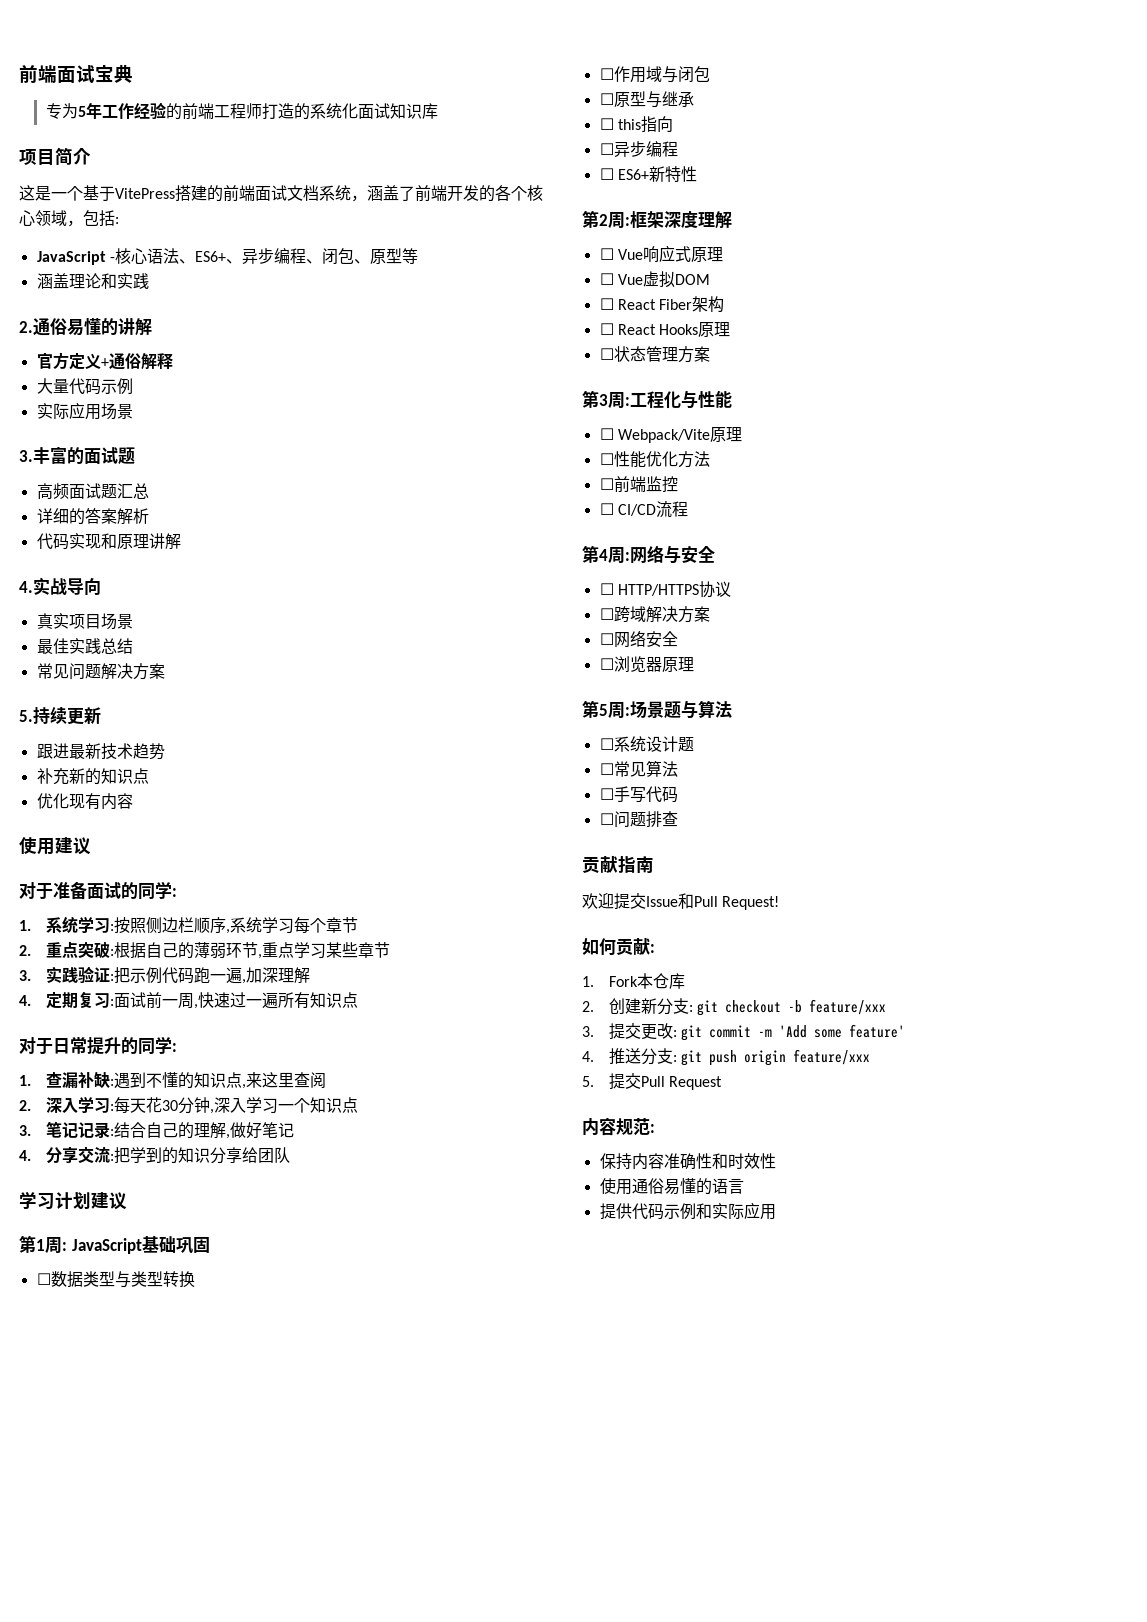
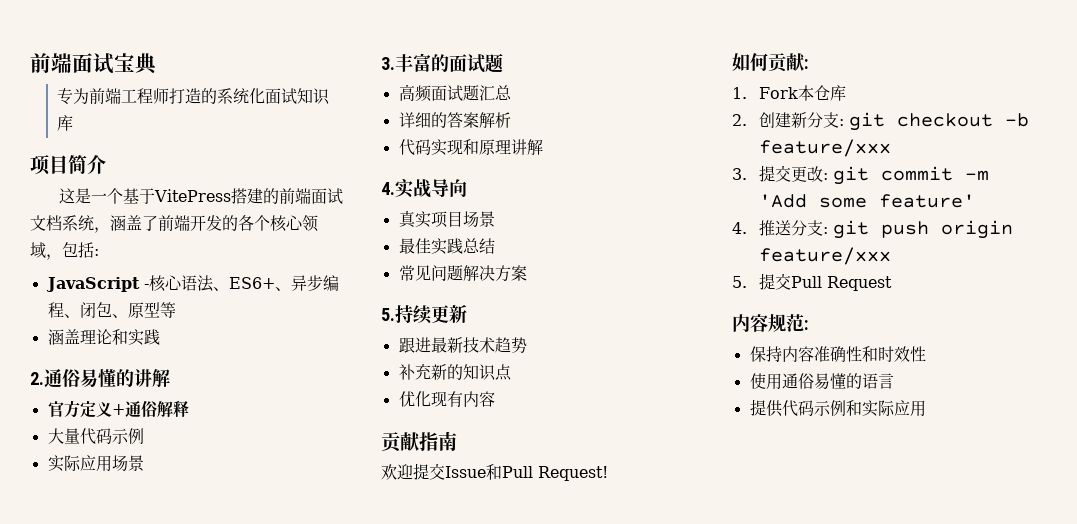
- 专为5年工作经验的前端工程师打造的系统化面试知识库
+ 专为前端工程师打造的系统化面试知识库
- 使用建议
- 对于准备面试的同学:
- 1.系统学习:按照侧边栏顺序,系统学习每个章节
- 2.重点突破:根据自己的薄弱环节,重点学习某些章节
- 3.实践验证:把示例代码跑一遍,加深理解
- 4.定期复习:面试前一周,快速过一遍所有知识点
- 对于日常提升的同学:
- 1.查漏补缺:遇到不懂的知识点,来这里查阅
- 2.深入学习:每天花30分钟,深入学习一个知识点
- 3.笔记记录:结合自己的理解,做好笔记
- 4.分享交流:把学到的知识分享给团队
- 学习计划建议
- 第1周: JavaScript基础巩固
- ☐数据类型与类型转换
- ☐作用域与闭包
- ☐原型与继承
- ☐ this指向
- ☐异步编程
- ☐ ES6+新特性
- 第2周:框架深度理解
- ☐ Vue响应式原理
- ☐ Vue虚拟DOM
- ☐ React Fiber架构
- ☐ React Hooks原理
- ☐状态管理方案
- 第3周:工程化与性能
- ☐ Webpack/Vite原理
- ☐性能优化方法
- ☐前端监控
- ☐ CI/CD流程
- 第4周:网络与安全
- ☐ HTTP/HTTPS协议
- ☐跨域解决方案
- ☐网络安全
- ☐浏览器原理
- 第5周:场景题与算法
- ☐系统设计题
- ☐常见算法
- ☐手写代码
- ☐问题排查

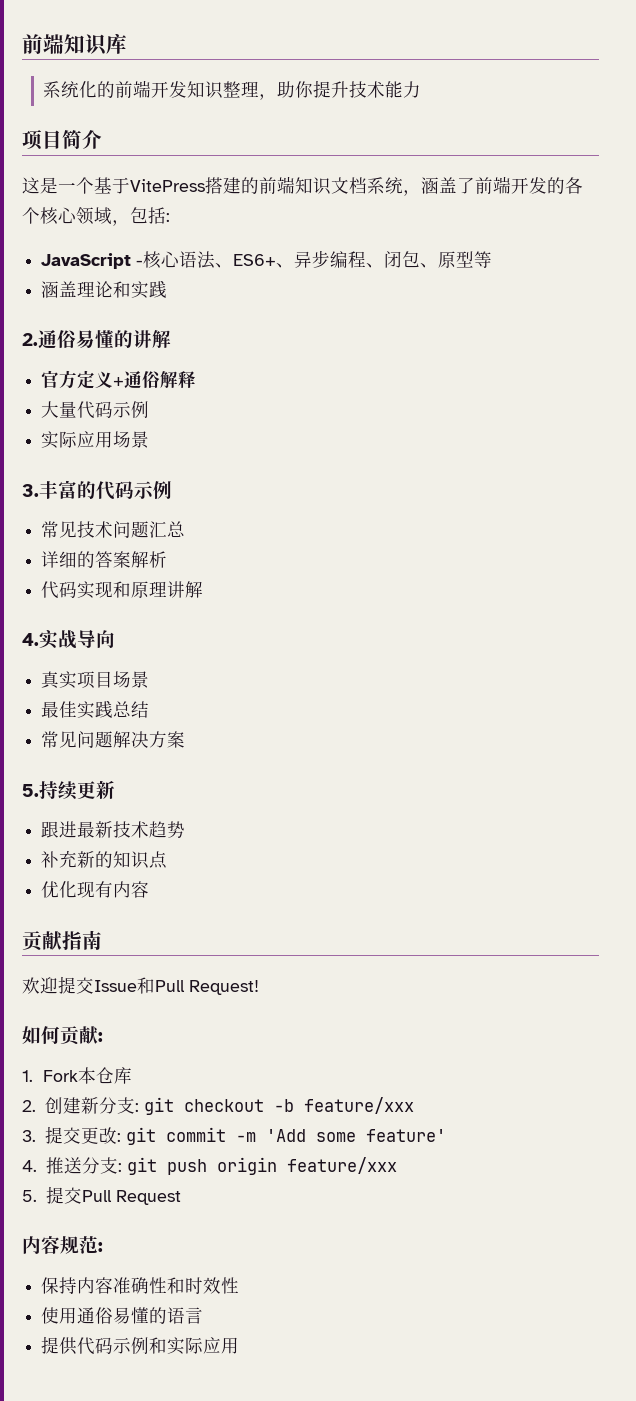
- 前端面试宝典
- 专为前端工程师打造的系统化面试知识库
+ 前端知识库
+ 系统化的前端开发知识整理，助你提升技术能力
- 这是一个基于VitePress搭建的前端面试文档系统，涵盖了前端开发的各个核心领域，包括:
+ 这是一个基于VitePress搭建的前端知识文档系统，涵盖了前端开发的各个核心领域，包括:
- 3.丰富的面试题
- 高频面试题汇总
+ 3.丰富的代码示例
+ 常见技术问题汇总

